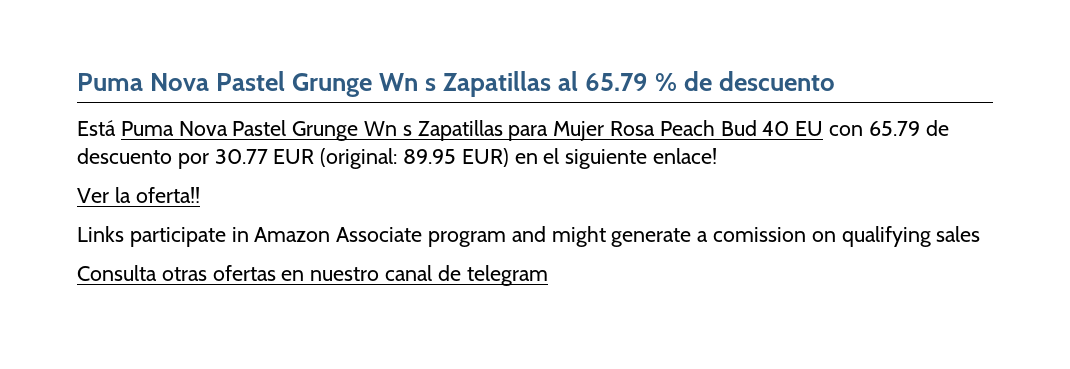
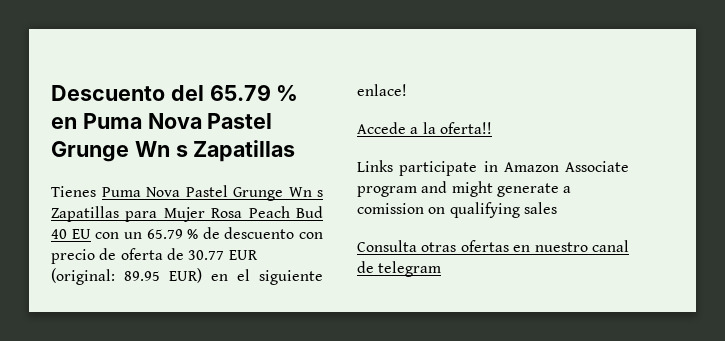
- Puma Nova Pastel Grunge Wn s Zapatillas al 65.79 % de descuento
- Está Puma Nova Pastel Grunge Wn s Zapatillas para Mujer Rosa Peach Bud 40 EU con 65.79 de descuento por 30.77 EUR (original: 89.95 EUR) en el siguiente enlace!
+ Descuento del 65.79 % en Puma Nova Pastel Grunge Wn s Zapatillas
+ Tienes Puma Nova Pastel Grunge Wn s Zapatillas para Mujer Rosa Peach Bud 40 EU con un 65.79 % de descuento con precio de oferta de 30.77 EUR (original: 89.95 EUR) en el siguiente enlace!
- Ver la oferta!!
+ Accede a la oferta!!

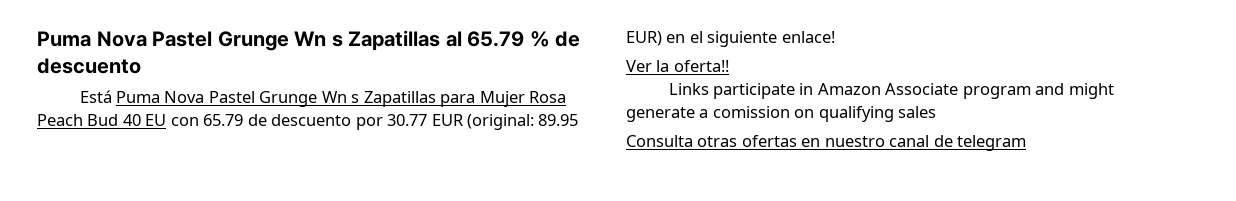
- Descuento del 65.79 % en Puma Nova Pastel Grunge Wn s Zapatillas
- Tienes Puma Nova Pastel Grunge Wn s Zapatillas para Mujer Rosa Peach Bud 40 EU con un 65.79 % de descuento con precio de oferta de 30.77 EUR (original: 89.95 EUR) en el siguiente enlace!
+ Puma Nova Pastel Grunge Wn s Zapatillas al 65.79 % de descuento
+ Está Puma Nova Pastel Grunge Wn s Zapatillas para Mujer Rosa Peach Bud 40 EU con 65.79 de descuento por 30.77 EUR (original: 89.95 EUR) en el siguiente enlace!
- Accede a la oferta!!
+ Ver la oferta!!

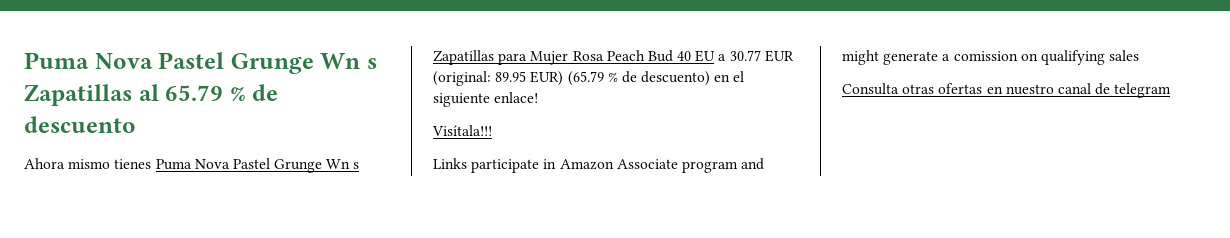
- Está Puma Nova Pastel Grunge Wn s Zapatillas para Mujer Rosa Peach Bud 40 EU con 65.79 de descuento por 30.77 EUR (original: 89.95 EUR) en el siguiente enlace!
+ Ahora mismo tienes Puma Nova Pastel Grunge Wn s Zapatillas para Mujer Rosa Peach Bud 40 EU a 30.77 EUR (original: 89.95 EUR) (65.79 % de descuento) en el siguiente enlace!
- Ver la oferta!!
+ Visítala!!!

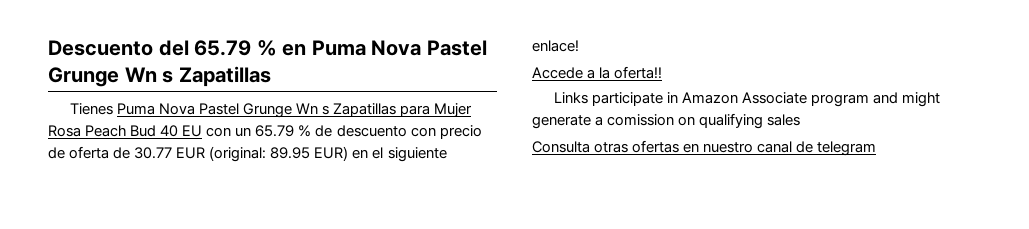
- Puma Nova Pastel Grunge Wn s Zapatillas al 65.79 % de descuento
- Ahora mismo tienes Puma Nova Pastel Grunge Wn s Zapatillas para Mujer Rosa Peach Bud 40 EU a 30.77 EUR (original: 89.95 EUR) (65.79 % de descuento) en el siguiente enlace!
+ Descuento del 65.79 % en Puma Nova Pastel Grunge Wn s Zapatillas
+ Tienes Puma Nova Pastel Grunge Wn s Zapatillas para Mujer Rosa Peach Bud 40 EU con un 65.79 % de descuento con precio de oferta de 30.77 EUR (original: 89.95 EUR) en el siguiente enlace!
- Visítala!!!
+ Accede a la oferta!!

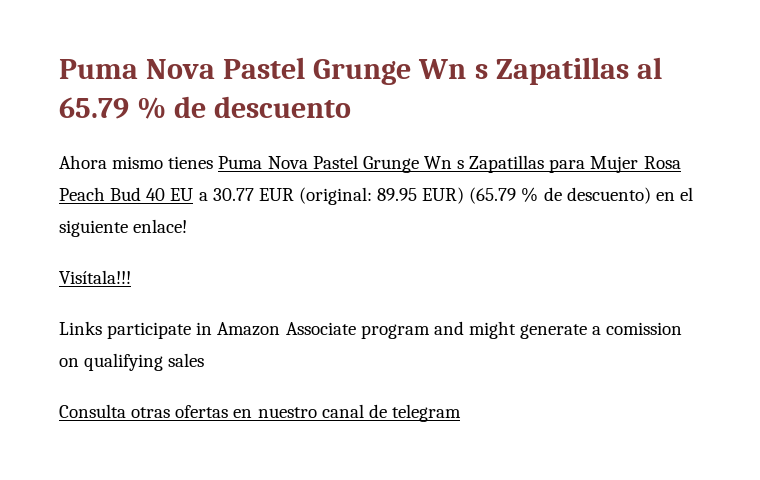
- Descuento del 65.79 % en Puma Nova Pastel Grunge Wn s Zapatillas
- Tienes Puma Nova Pastel Grunge Wn s Zapatillas para Mujer Rosa Peach Bud 40 EU con un 65.79 % de descuento con precio de oferta de 30.77 EUR (original: 89.95 EUR) en el siguiente enlace!
+ Puma Nova Pastel Grunge Wn s Zapatillas al 65.79 % de descuento
+ Ahora mismo tienes Puma Nova Pastel Grunge Wn s Zapatillas para Mujer Rosa Peach Bud 40 EU a 30.77 EUR (original: 89.95 EUR) (65.79 % de descuento) en el siguiente enlace!
- Accede a la oferta!!
+ Visítala!!!

